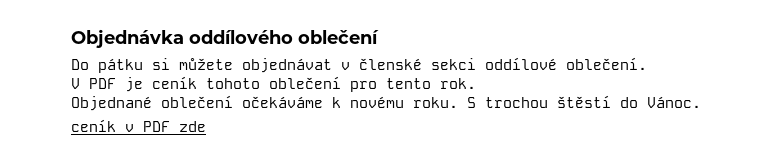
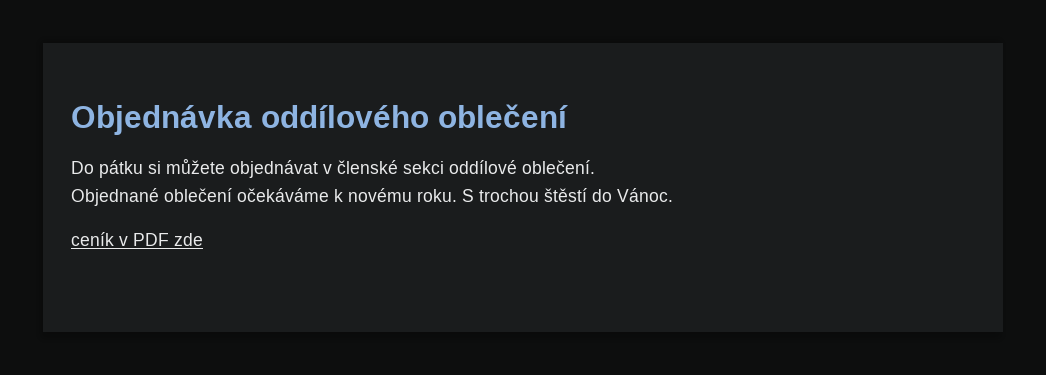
- V PDF je ceník tohoto oblečení pro tento rok.

